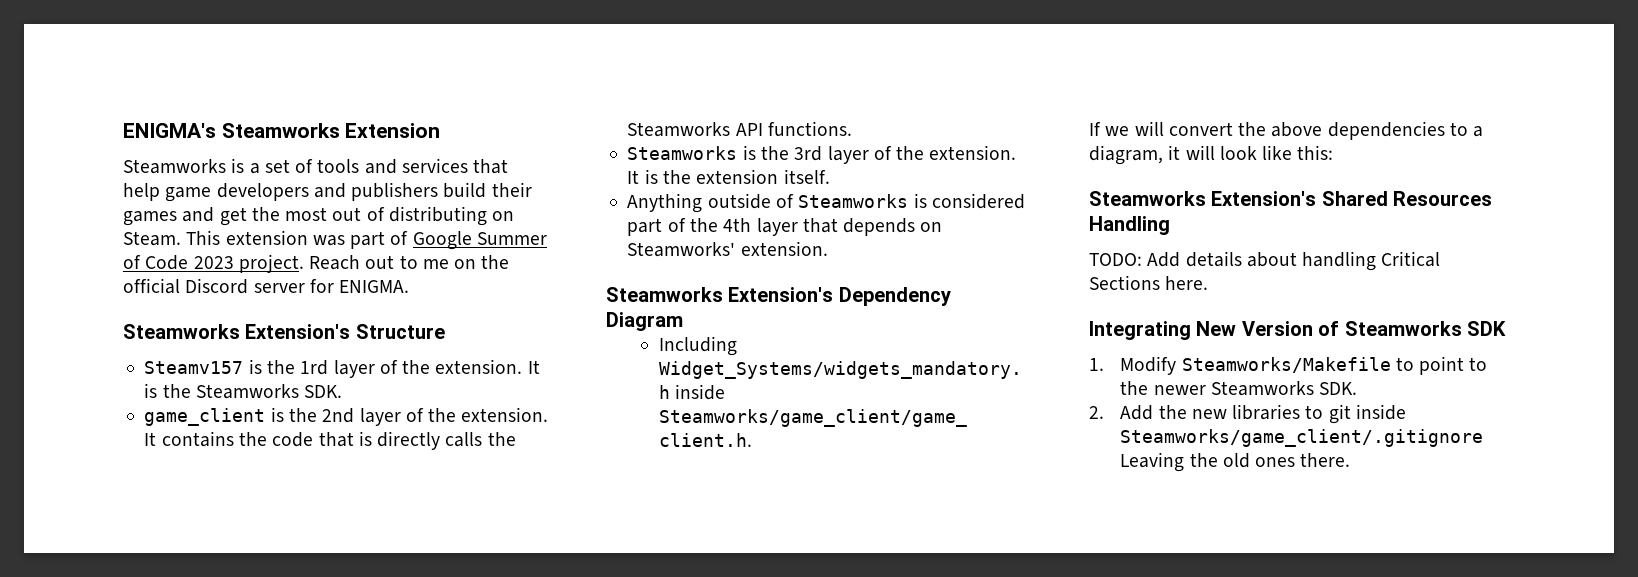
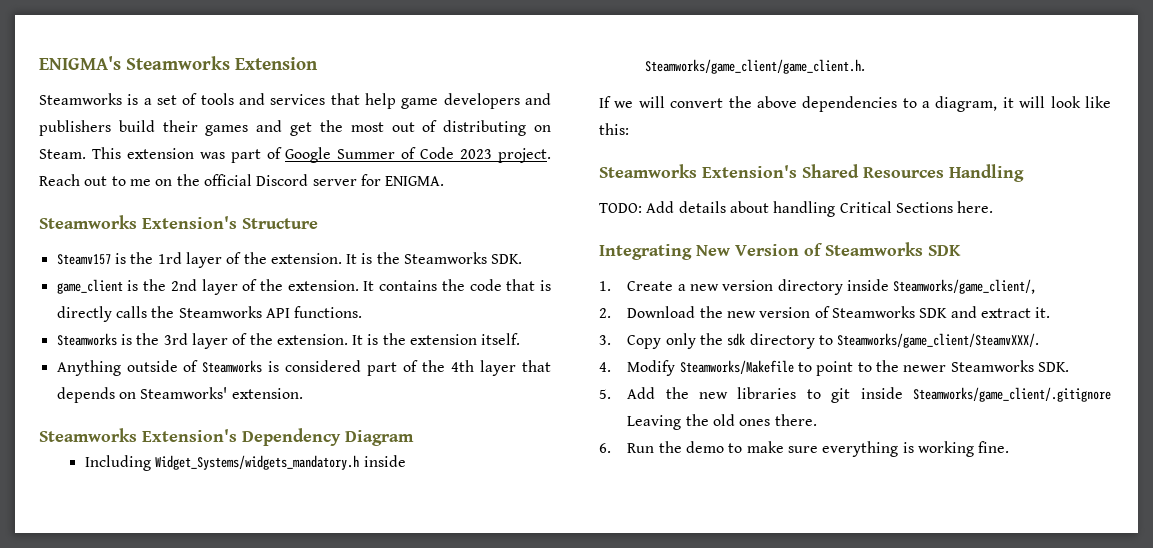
- 1. Modify Steamworks/Makefile to point to the newer Steamworks SDK.
+ 1. Create a new version directory inside Steamworks/game_client/,
+ 2. Download the new version of Steamworks SDK and extract it.
+ 3. Copy only the sdk directory to Steamworks/game_client/SteamvXXX/.
+ 4. Modify Steamworks/Makefile to point to the newer Steamworks SDK.
- 2. Add the new libraries to git inside Steamworks/game_client/.gitignore Leaving the old ones there.
+ 5. Add the new libraries to git inside Steamworks/game_client/.gitignore Leaving the old ones there.
+ 6. Run the demo to make sure everything is working fine.

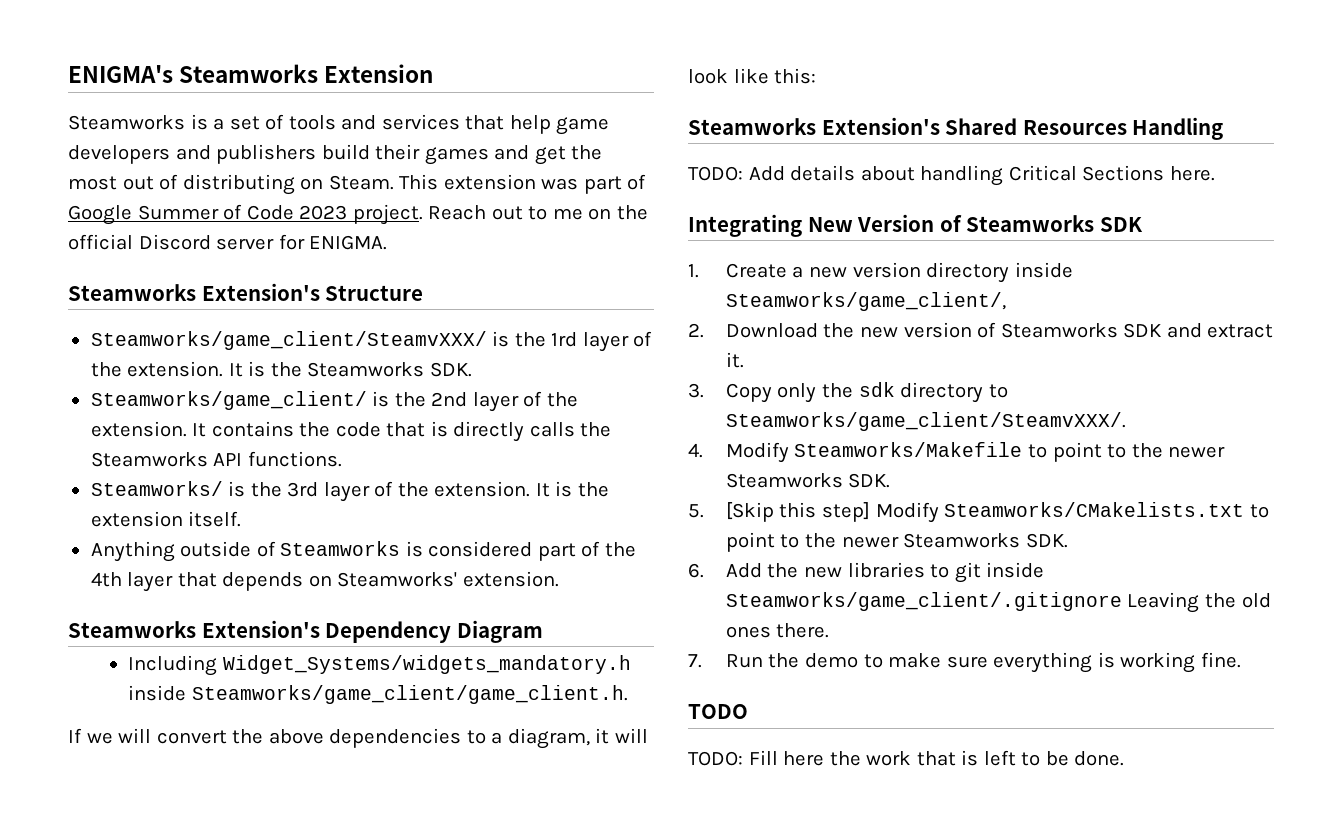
- Steamv157 is the 1rd layer of the extension.
+ Steamworks/game_client/SteamvXXX/ is the 1rd layer of the extension.
- game_client is the 2nd layer of the extension.
+ Steamworks/game_client/ is the 2nd layer of the extension.
- Steamworks is the 3rd layer of the extension.
+ Steamworks/ is the 3rd layer of the extension.
- 5. Add the new libraries to git inside Steamworks/game_client/.gitignore Leaving the old ones there.
+ 5. [Skip this step] Modify Steamworks/CMakelists.txt to point to the newer Steamworks SDK.
+ 6. Add the new libraries to git inside Steamworks/game_client/.gitignore Leaving the old ones there.
- 6. Run the demo to make sure everything is working fine.
+ 7. Run the demo to make sure everything is working fine.
+ TODO
+ TODO: Fill here the work that is left to be done.

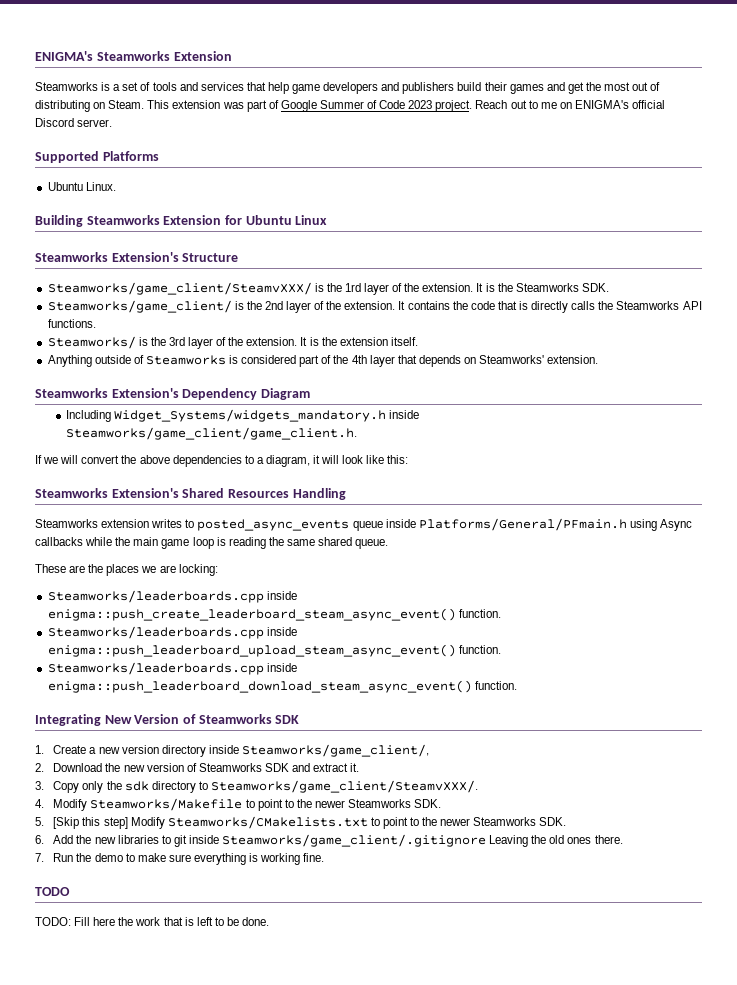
- Reach out to me on the official Discord server for ENIGMA.
+ Reach out to me on ENIGMA's official Discord server.
+ Supported Platforms
+ Ubuntu Linux.
+ Building Steamworks Extension for Ubuntu Linux
- TODO: Add details about handling Critical Sections here.
+ Steamworks extension writes to posted_async_events queue inside Platforms/General/PFmain.h using Async callbacks while the main game loop is reading the same shared queue.
+ These are the places we are locking:
+ Steamworks/leaderboards.cpp inside enigma::push_create_leaderboard_steam_async_event() function.
+ Steamworks/leaderboards.cpp inside enigma::push_leaderboard_upload_steam_async_event() function.
+ Steamworks/leaderboards.cpp inside enigma::push_leaderboard_download_steam_async_event() function.

